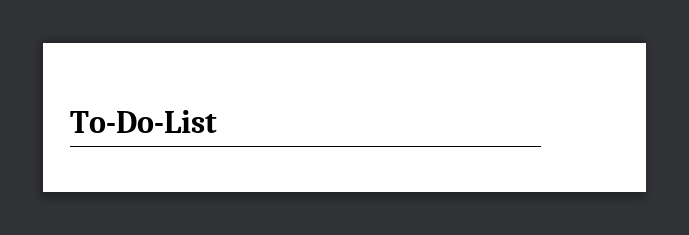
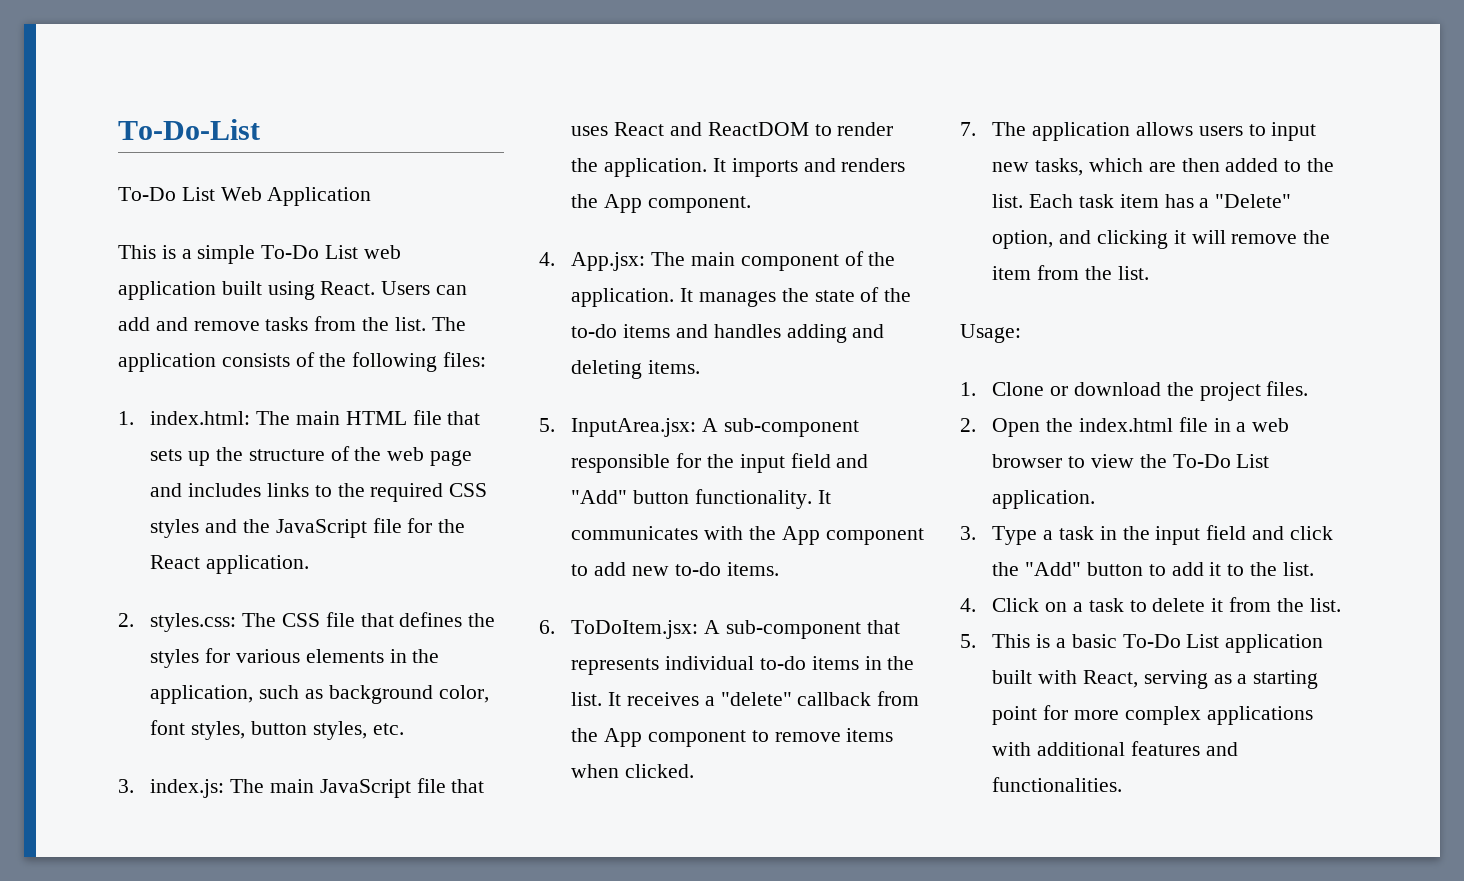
+ To-Do List Web Application
+ This is a simple To-Do List web application built using React. Users can add and remove tasks from the list. The application consists of the following files:
+ 1. index.html: The main HTML file that sets up the structure of the web page and includes links to the required CSS styles and the JavaScript file for the React application.
+ 2. styles.css: The CSS file that defines the styles for various elements in the application, such as background color, font styles, button styles, etc.
+ 3. index.js: The main JavaScript file that uses React and ReactDOM to render the application. It imports and renders the App component.
+ 4. App.jsx: The main component of the application. It manages the state of the to-do items and handles adding and deleting items.
+ 5. InputArea.jsx: A sub-component responsible for the input field and "Add" button functionality. It communicates with the App component to add new to-do items.
+ 6. ToDoItem.jsx: A sub-component that represents individual to-do items in the list. It receives a "delete" callback from the App component to remove items when clicked.
+ 7. The application allows users to input new tasks, which are then added to the list. Each task item has a "Delete" option, and clicking it will remove the item from the list.
+ Usage:
+ 1. Clone or download the project files.
+ 2. Open the index.html file in a web browser to view the To-Do List application.
+ 3. Type a task in the input field and click the "Add" button to add it to the list.
+ 4. Click on a task to delete it from the list.
+ 5. This is a basic To-Do List application built with React, serving as a starting point for more complex applications with additional features and functionalities.

